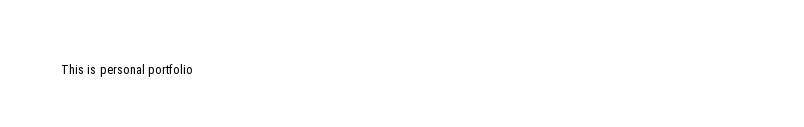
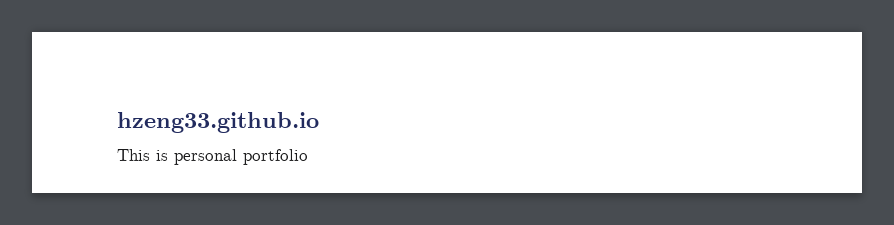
+ hzeng33.github.io

